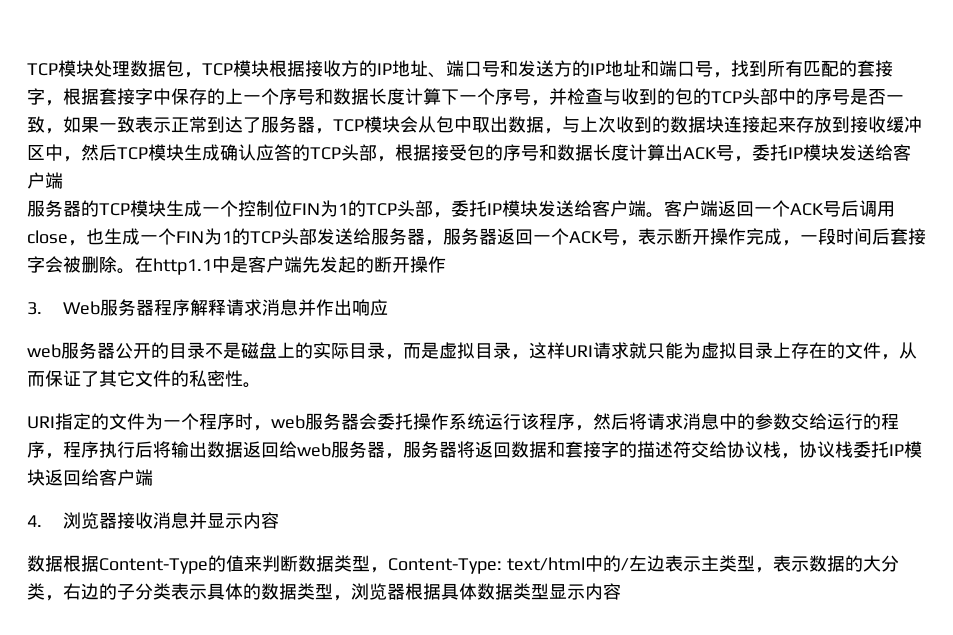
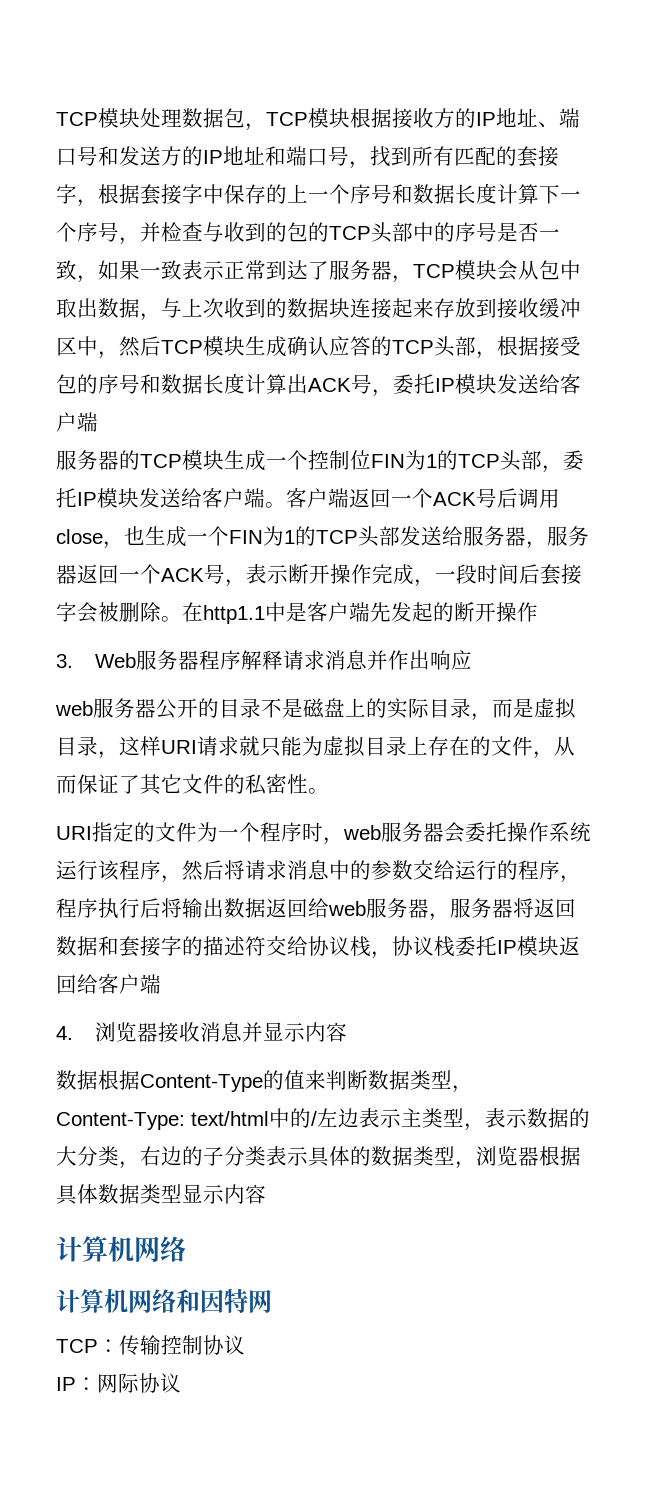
  数据根据Content-Type的值来判断数据类型，Content-Type: text/html中的/左边表示主类型，表示数据的大分类，右边的子分类表示具体的数据类型，浏览器根据具体数据类型显示内容
+ 计算机网络
+ 计算机网络和因特网
+ TCP：传输控制协议
+ IP：网际协议

